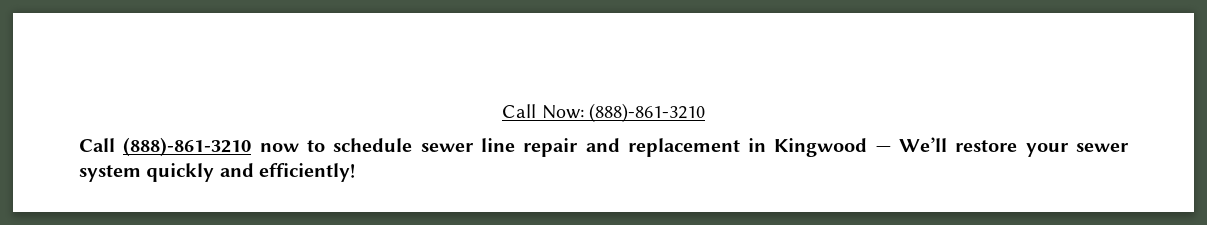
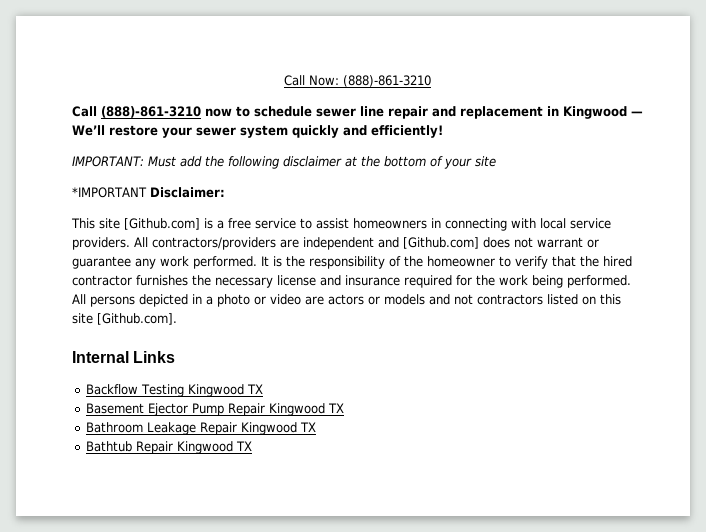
+ IMPORTANT: Must add the following disclaimer at the bottom of your site
+ *IMPORTANT Disclaimer:
+ This site [Github.com] is a free service to assist homeowners in connecting with local service providers. All contractors/providers are independent and [Github.com] does not warrant or guarantee any work performed. It is the responsibility of the homeowner to verify that the hired contractor furnishes the necessary license and insurance required for the work being performed. All persons depicted in a photo or video are actors or models and not contractors listed on this site [Github.com].
+ Internal Links
+ Backflow Testing Kingwood TX
+ Basement Ejector Pump Repair Kingwood TX
+ Bathroom Leakage Repair Kingwood TX
+ Bathtub Repair Kingwood TX

